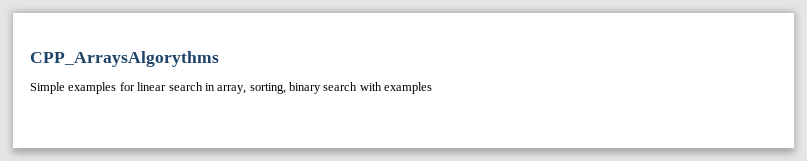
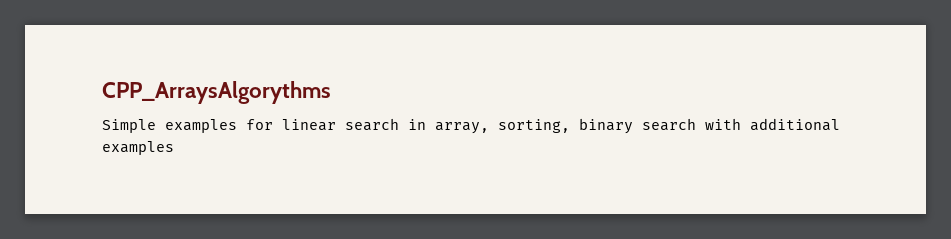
- Simple examples for linear search in array, sorting, binary search with examples
+ Simple examples for linear search in array, sorting, binary search with additional examples

